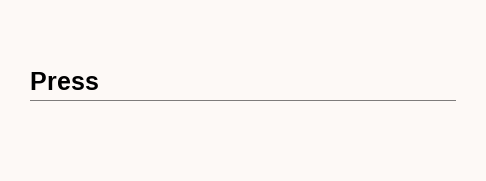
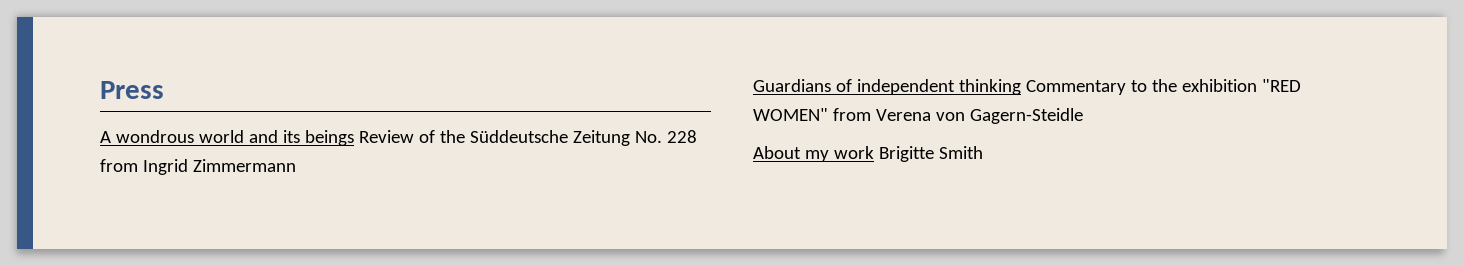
+ A wondrous world and its beings Review of the Süddeutsche Zeitung No. 228 from Ingrid Zimmermann
+ Guardians of independent thinking Commentary to the exhibition "RED WOMEN" from Verena von Gagern-Steidle
+ About my work Brigitte Smith

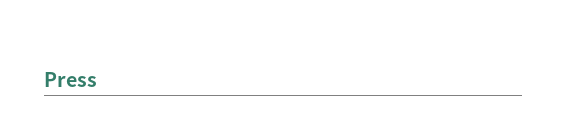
- A wondrous world and its beings Review of the Süddeutsche Zeitung No. 228 from Ingrid Zimmermann
- Guardians of independent thinking Commentary to the exhibition "RED WOMEN" from Verena von Gagern-Steidle
- About my work Brigitte Smith

